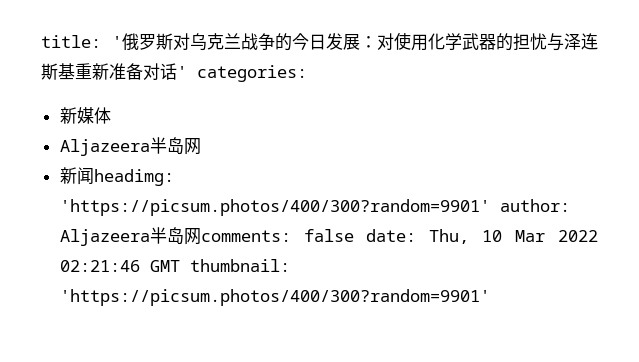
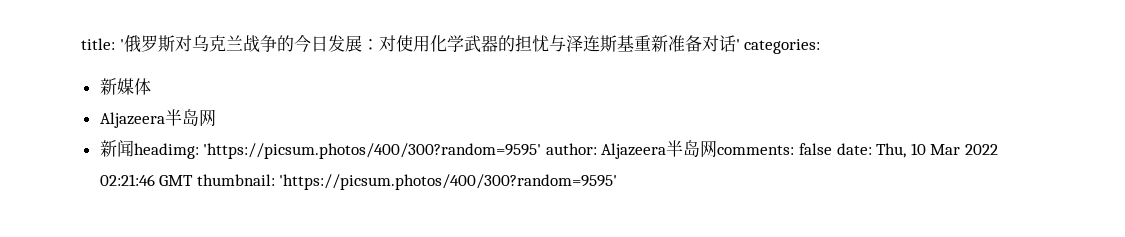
- 新闻headimg: 'https://picsum.photos/400/300?random=9901' author: Aljazeera半岛网comments: false date: Thu, 10 Mar 2022 02:21:46 GMT thumbnail: 'https://picsum.photos/400/300?random=9901'
+ 新闻headimg: 'https://picsum.photos/400/300?random=9595' author: Aljazeera半岛网comments: false date: Thu, 10 Mar 2022 02:21:46 GMT thumbnail: 'https://picsum.photos/400/300?random=9595'

